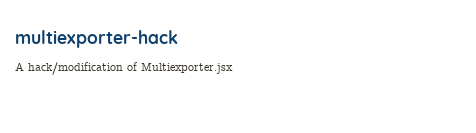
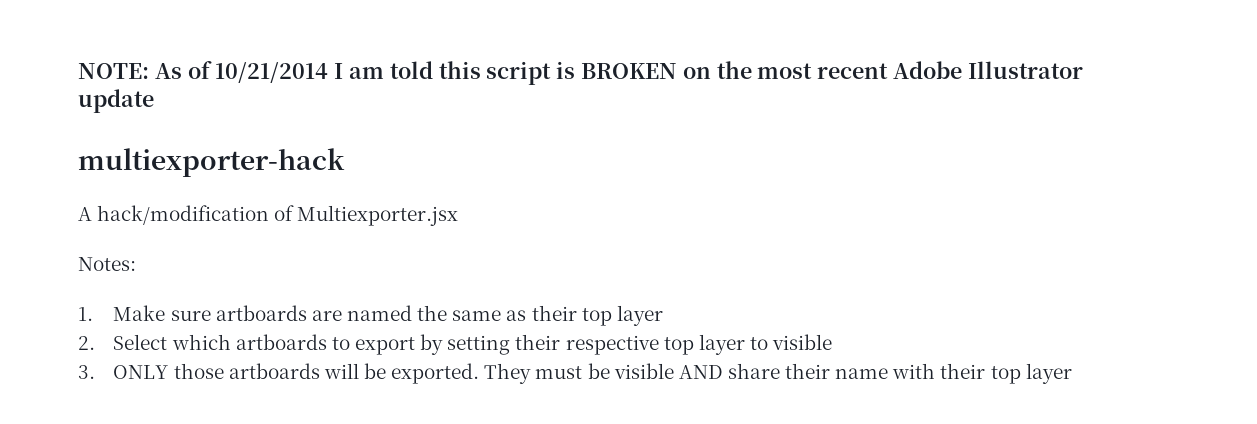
+ NOTE: As of 10/21/2014 I am told this script is BROKEN on the most recent Adobe Illustrator update
+ Notes:
+ 1. Make sure artboards are named the same as their top layer
+ 2. Select which artboards to export by setting their respective top layer to visible
+ 3. ONLY those artboards will be exported. They must be visible AND share their name with their top layer

